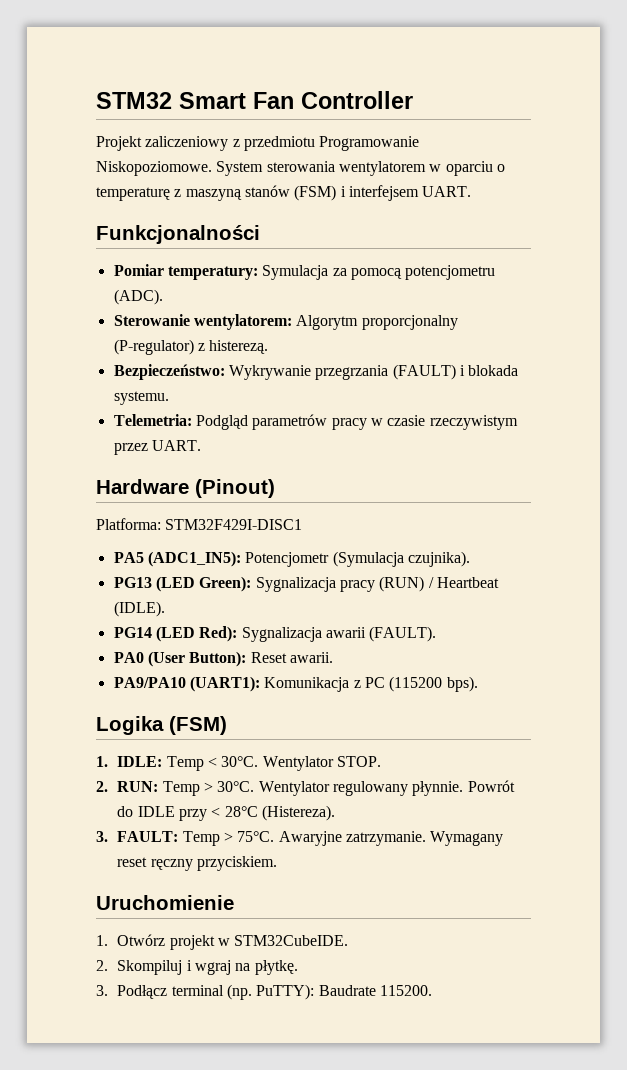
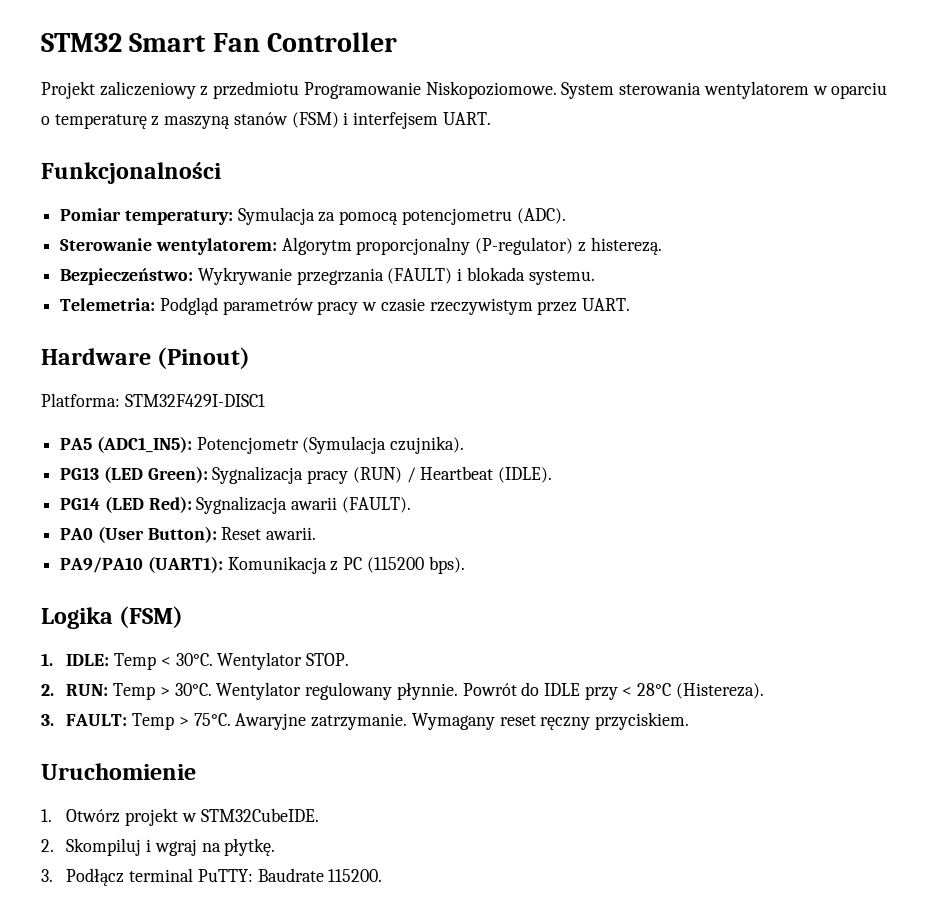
- 3. Podłącz terminal (np. PuTTY): Baudrate 115200.
+ 3. Podłącz terminal PuTTY: Baudrate 115200.

